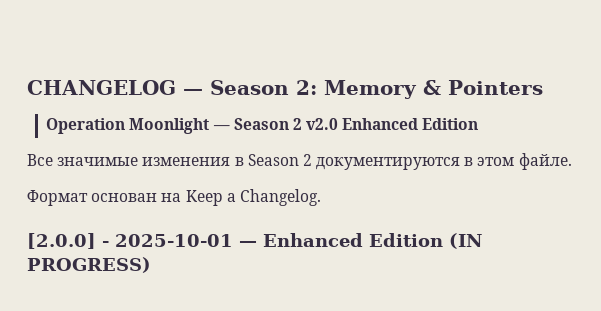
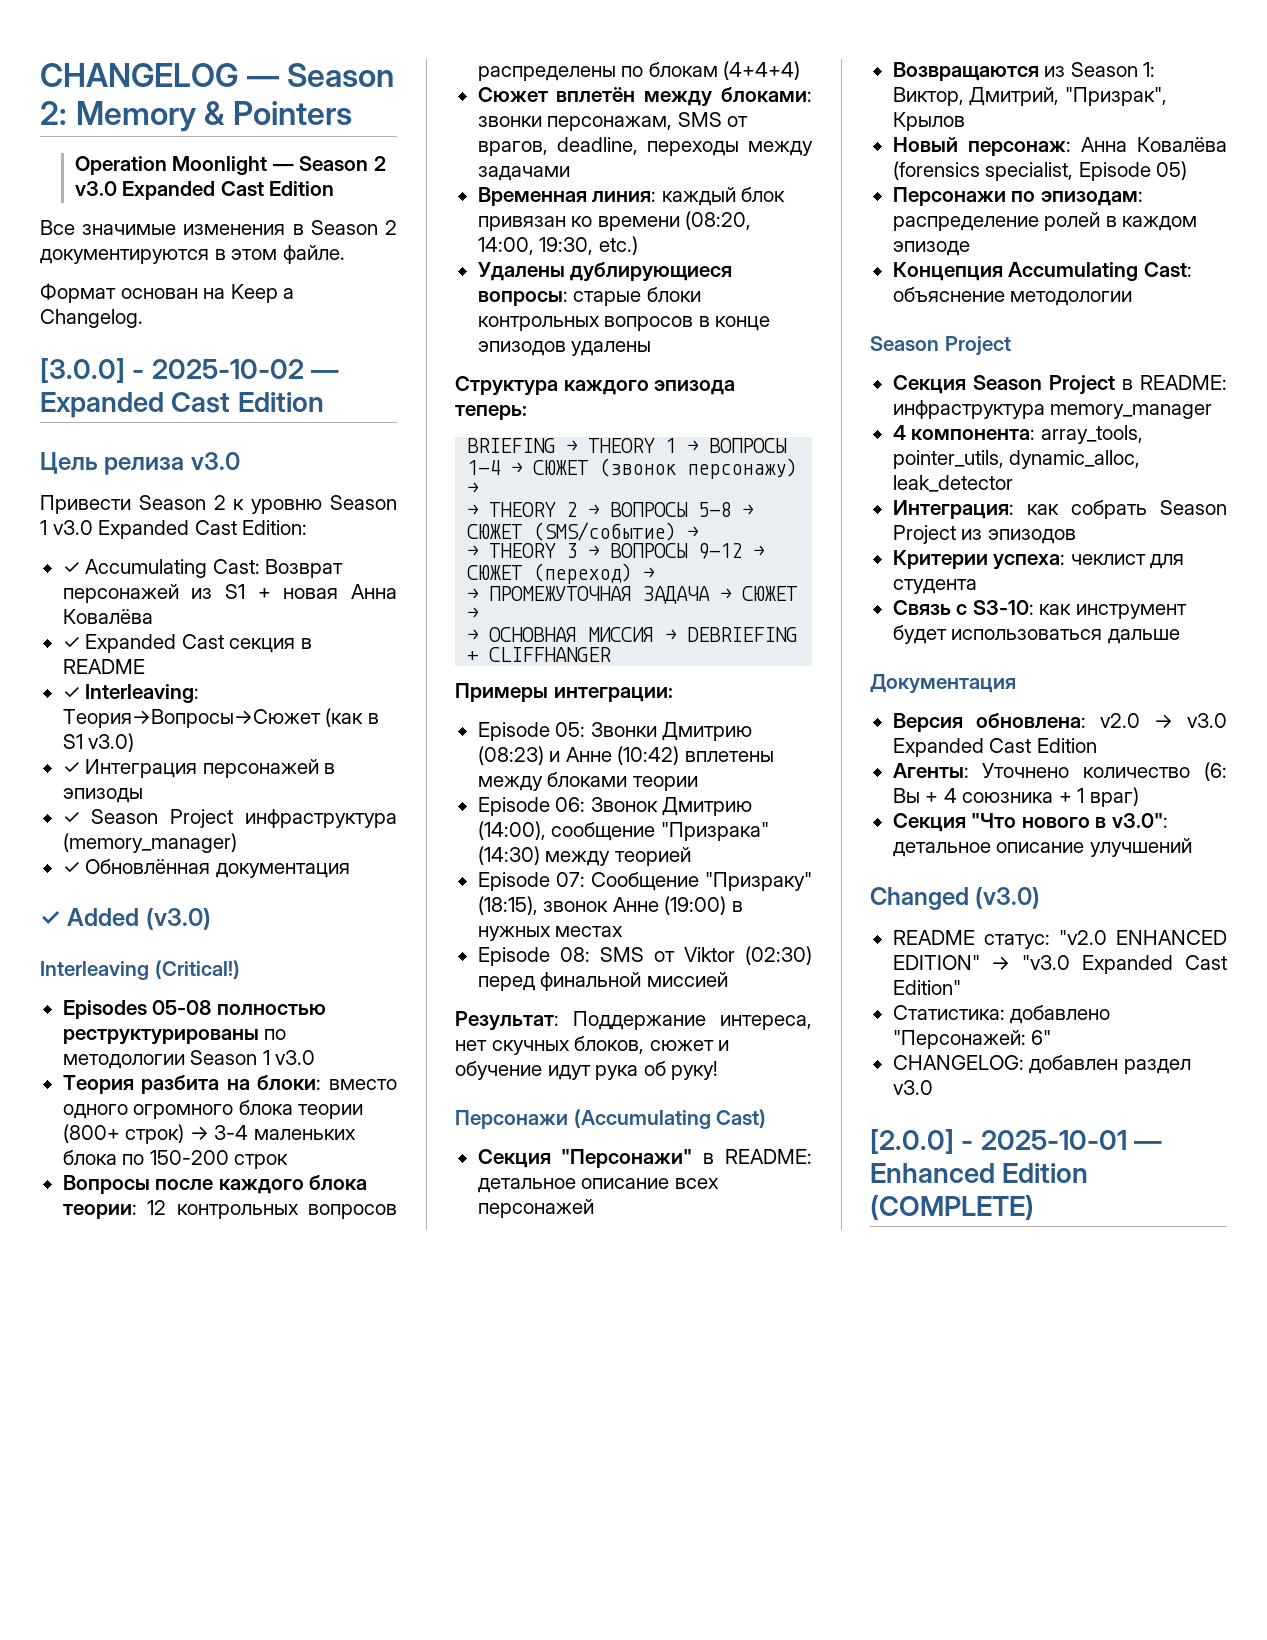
- Operation Moonlight — Season 2 v2.0 Enhanced Edition
+ Operation Moonlight — Season 2 v3.0 Expanded Cast Edition
+ [3.0.0] - 2025-10-02 — Expanded Cast Edition
+ Цель релиза v3.0
+ Привести Season 2 к уровню Season 1 v3.0 Expanded Cast Edition:
+ ✓ Accumulating Cast: Возврат персонажей из S1 + новая Анна Ковалёва
+ ✓ Expanded Cast секция в README
+ ✓ Interleaving: Теория→Вопросы→Сюжет (как в S1 v3.0)
+ ✓ Интеграция персонажей в эпизоды
+ ✓ Season Project инфраструктура (memory_manager)
+ ✓ Обновлённая документация
+ ✓ Added (v3.0)
+ Interleaving (Critical!)
+ Episodes 05-08 полностью реструктурированы по методологии Season 1 v3.0
+ Теория разбита на блоки: вместо одного огромного блока теории (800+ строк) → 3-4 маленьких блока по 150-200 строк
+ Вопросы после каждого блока теории: 12 контрольных вопросов распределены по блокам (4+4+4)
+ Сюжет вплетён между блоками: звонки персонажам, SMS от врагов, deadline, переходы между задачами
+ Временная линия: каждый блок привязан ко времени (08:20, 14:00, 19:30, etc.)
+ Удалены дублирующиеся вопросы: старые блоки контрольных вопросов в конце эпизодов удалены
+ Структура каждого эпизода теперь:
+ BRIEFING → THEORY 1 → ВОПРОСЫ 1-4 → СЮЖЕТ (звонок персонажу) →
+ → THEORY 2 → ВОПРОСЫ 5-8 → СЮЖЕТ (SMS/событие) →
+ → THEORY 3 → ВОПРОСЫ 9-12 → СЮЖЕТ (переход) →
+ → ПРОМЕЖУТОЧНАЯ ЗАДАЧА → СЮЖЕТ →
+ → ОСНОВНАЯ МИССИЯ → DEBRIEFING + CLIFFHANGER
+ Примеры интеграции:
+ Episode 05: Звонки Дмитрию (08:23) и Анне (10:42) вплетены между блоками теории
+ Episode 06: Звонок Дмитрию (14:00), сообщение "Призрака" (14:30) между теорией
+ Episode 07: Сообщение "Призраку" (18:15), звонок Анне (19:00) в нужных местах
+ Episode 08: SMS от Viktor (02:30) перед финальной миссией
+ Результат: Поддержание интереса, нет скучных блоков, сюжет и обучение идут рука об руку!
+ Персонажи (Accumulating Cast)
+ Секция "Персонажи" в README: детальное описание всех персонажей
+ Возвращаются из Season 1: Виктор, Дмитрий, "Призрак", Крылов
+ Новый персонаж: Анна Ковалёва (forensics specialist, Episode 05)
+ Персонажи по эпизодам: распределение ролей в каждом эпизоде
+ Концепция Accumulating Cast: объяснение методологии
+ Season Project
+ Секция Season Project в README: инфраструктура memory_manager
+ 4 компонента: array_tools, pointer_utils, dynamic_alloc, leak_detector
+ Интеграция: как собрать Season Project из эпизодов
+ Критерии успеха: чеклист для студента
+ Связь с S3-10: как инструмент будет использоваться дальше
+ Документация
+ Версия обновлена: v2.0 → v3.0 Expanded Cast Edition
+ Агенты: Уточнено количество (6: Вы + 4 союзника + 1 враг)
+ Секция "Что нового в v3.0": детальное описание улучшений
+ Changed (v3.0)
+ README статус: "v2.0 ENHANCED EDITION" → "v3.0 Expanded Cast Edition"
+ Статистика: добавлено "Персонажей: 6"
+ CHANGELOG: добавлен раздел v3.0
- [2.0.0] - 2025-10-01 — Enhanced Edition (IN PROGRESS)
+ [2.0.0] - 2025-10-01 — Enhanced Edition (COMPLETE)

